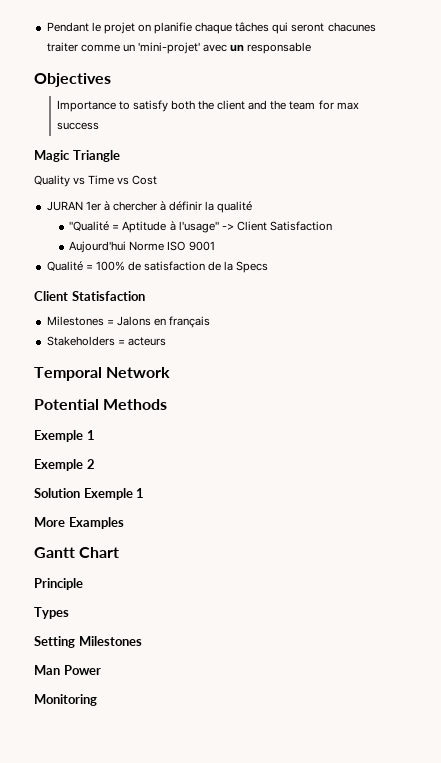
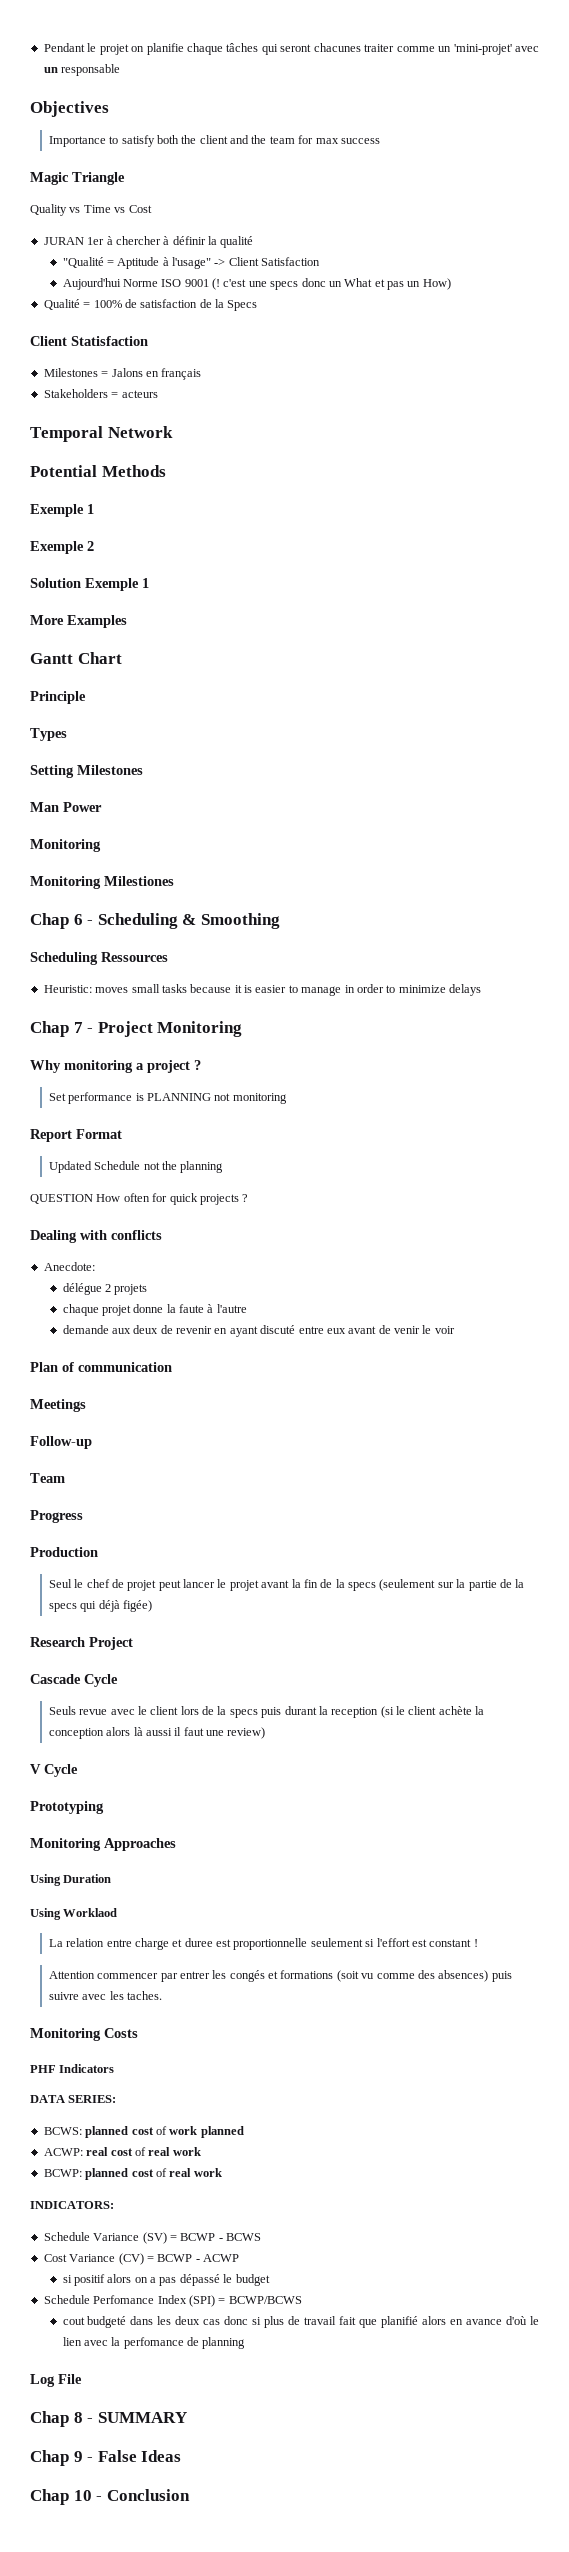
- Aujourd'hui Norme ISO 9001
+ Aujourd'hui Norme ISO 9001 (! c'est une specs donc un What et pas un How)
+ Monitoring Milestiones
+ Chap 6 - Scheduling & Smoothing
+ Scheduling Ressources
+ Heuristic: moves small tasks because it is easier to manage in order to minimize delays
+ Chap 7 - Project Monitoring
+ Why monitoring a project ?
+ Set performance is PLANNING not monitoring
+ Report Format
+ Updated Schedule not the planning
+ QUESTION How often for quick projects ?
+ Dealing with conflicts
+ Anecdote:
+ délégue 2 projets
+ chaque projet donne la faute à l'autre
+ demande aux deux de revenir en ayant discuté entre eux avant de venir le voir
+ Plan of communication
+ Meetings
+ Follow-up
+ Team
+ Progress
+ Production
+ Seul le chef de projet peut lancer le projet avant la fin de la specs (seulement sur la partie de la specs qui déjà figée)
+ Research Project
+ Cascade Cycle
+ Seuls revue avec le client lors de la specs puis durant la reception (si le client achète la conception alors là aussi il faut une review)
+ V Cycle
+ Prototyping
+ Monitoring Approaches
+ Using Duration
+ Using Worklaod
+ La relation entre charge et duree est proportionnelle seulement si l'effort est constant !
+ Attention commencer par entrer les congés et formations (soit vu comme des absences) puis suivre avec les taches.
+ Monitoring Costs
+ PHF Indicators
+ DATA SERIES:
+ BCWS: planned cost of work planned
+ ACWP: real cost of real work
+ BCWP: planned cost of real work
+ INDICATORS:
+ Schedule Variance (SV) = BCWP - BCWS
+ Cost Variance (CV) = BCWP - ACWP
+ si positif alors on a pas dépassé le budget
+ Schedule Perfomance Index (SPI) = BCWP/BCWS
+ cout budgeté dans les deux cas donc si plus de travail fait que planifié alors en avance d'où le lien avec la perfomance de planning
+ Log File
+ Chap 8 - SUMMARY
+ Chap 9 - False Ideas
+ Chap 10 - Conclusion

